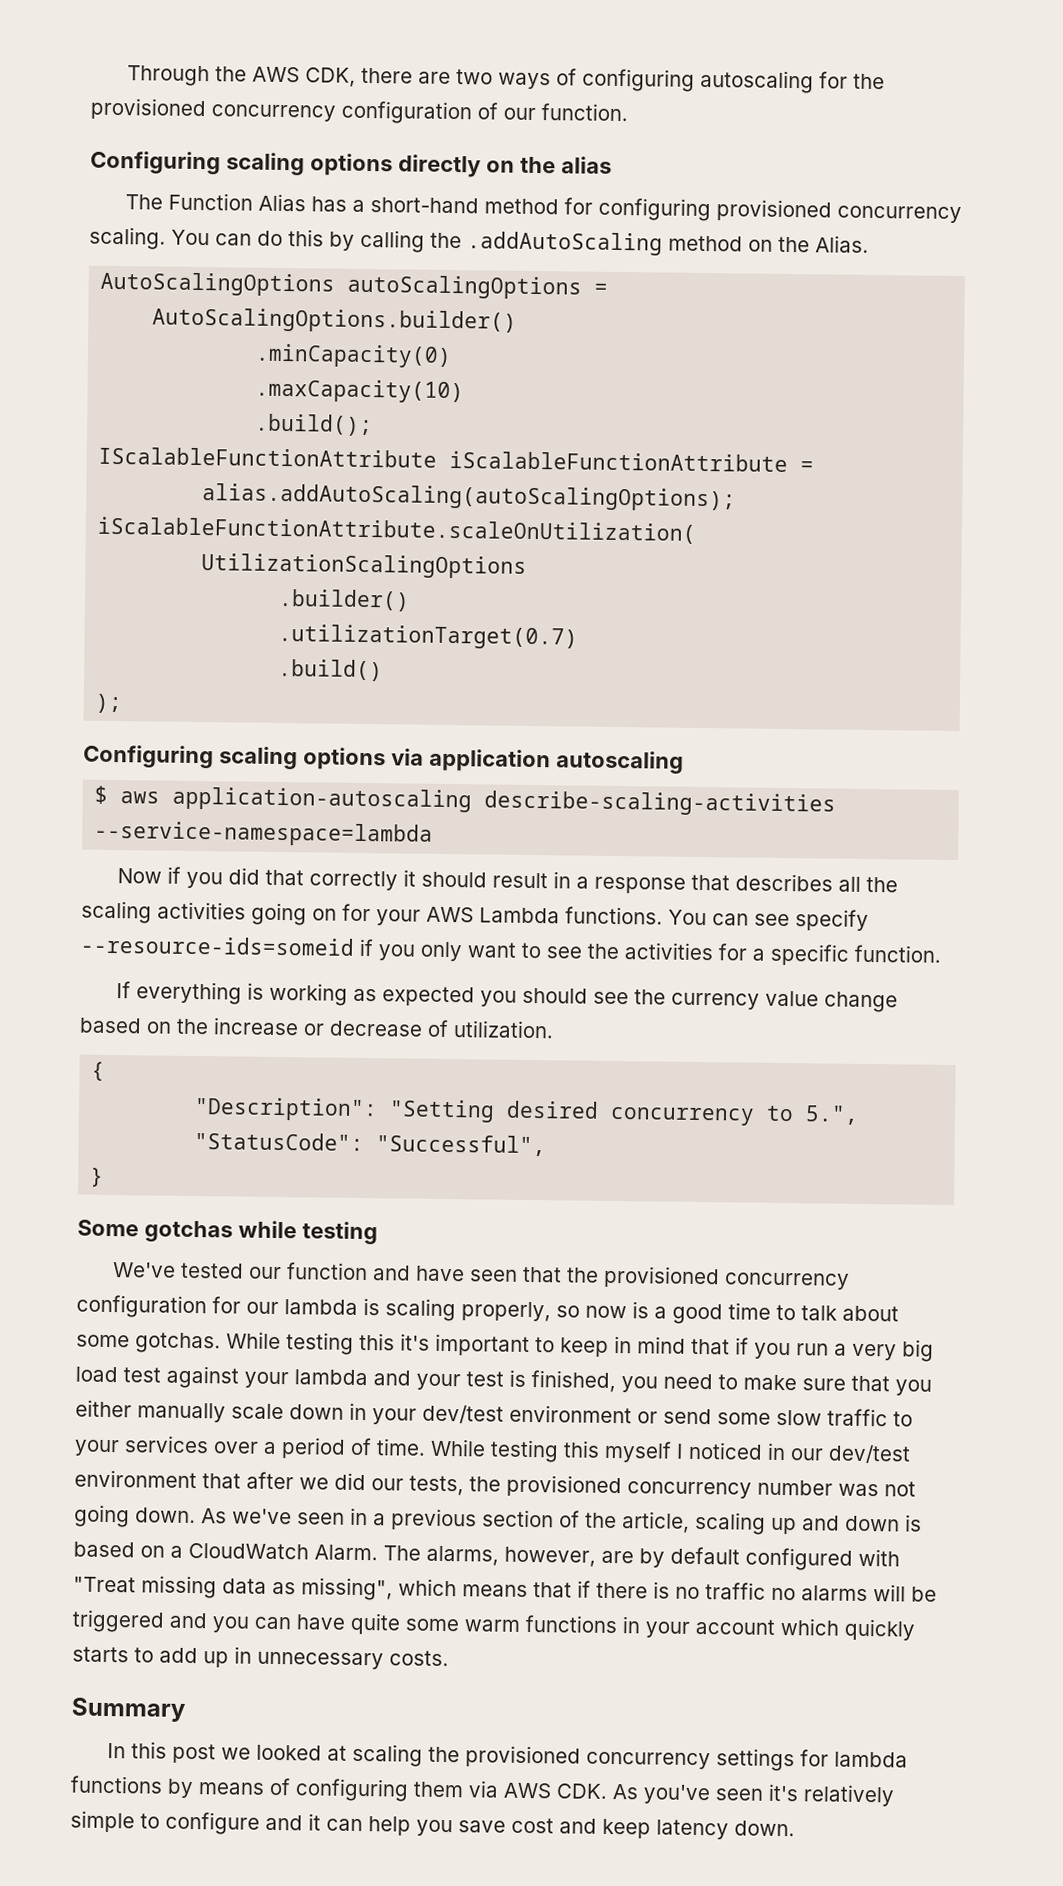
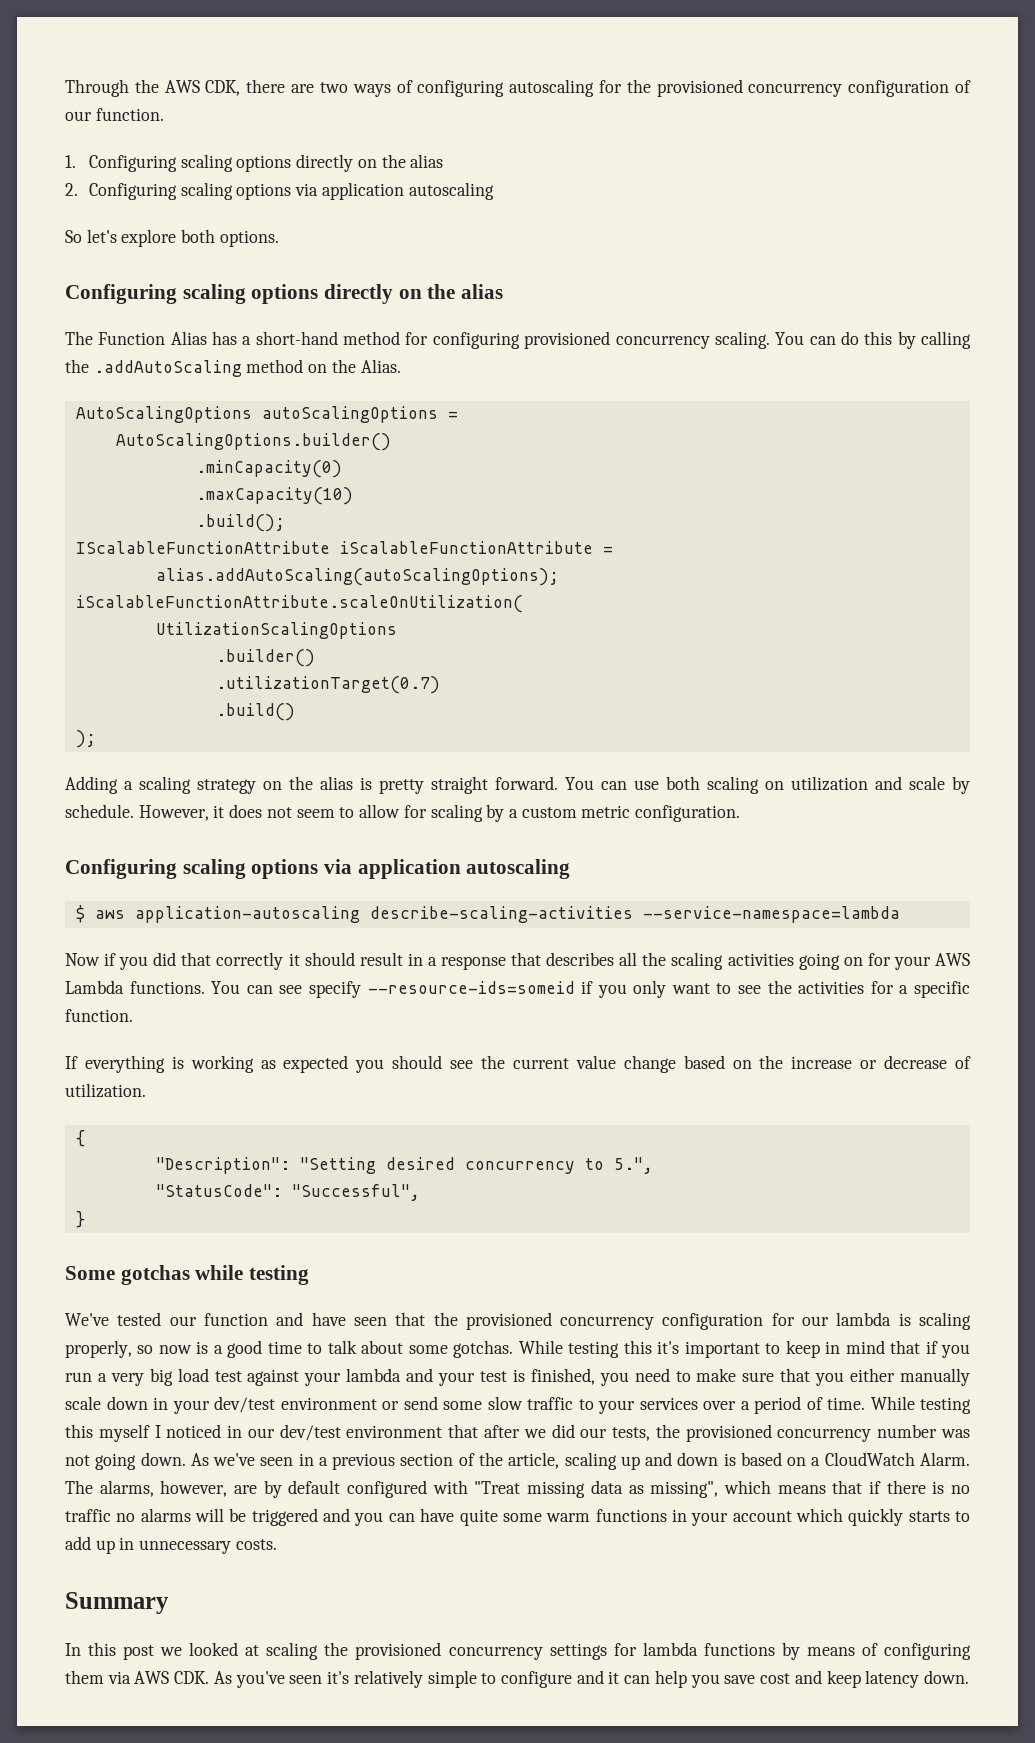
+ 1. Configuring scaling options directly on the alias
+ 2. Configuring scaling options via application autoscaling
+ So let's explore both options.
+ Adding a scaling strategy on the alias is pretty straight forward. You can use both scaling on utilization and scale by schedule. However, it does not seem to allow for scaling by a custom metric configuration.
- If everything is working as expected you should see the currency value change based on the increase or decrease of utilization.
+ If everything is working as expected you should see the current value change based on the increase or decrease of utilization.

